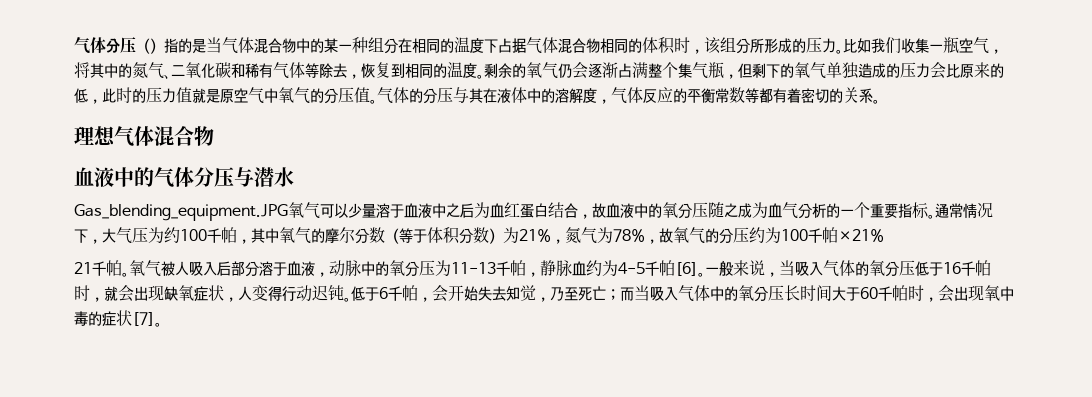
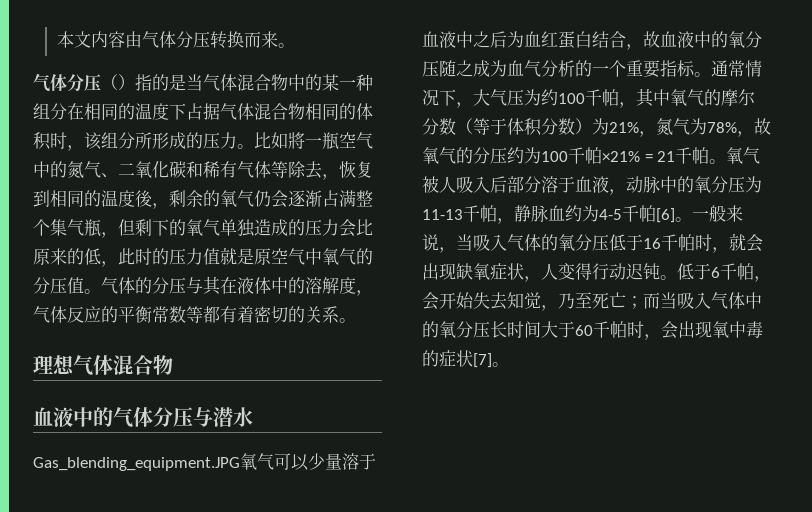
+ 本文内容由气体分压转换而来。
- 比如我们收集一瓶空气，将其中的氮气、二氧化碳和稀有气体等除去，恢复到相同的温度。剩余的氧气仍会逐渐占满整个集气瓶，但剩下的氧气单独造成的压力会比原来的低，此时的压力值就是原空气中氧气的分压值。
+ 比如將一瓶空气中的氮气、二氧化碳和稀有气体等除去，恢复到相同的温度後，剩余的氧气仍会逐渐占满整个集气瓶，但剩下的氧气单独造成的压力会比原来的低，此时的压力值就是原空气中氧气的分压值。
- 通常情况下，大气压为约100千帕，其中氧气的摩尔分数（等于体积分数）为21%，氮气为78%，故氧气的分压约为100千帕×21%
- 21千帕。
+ 通常情况下，大气压为约100千帕，其中氧气的摩尔分数（等于体积分数）为21%，氮气为78%，故氧气的分压约为100千帕×21% = 21千帕。

